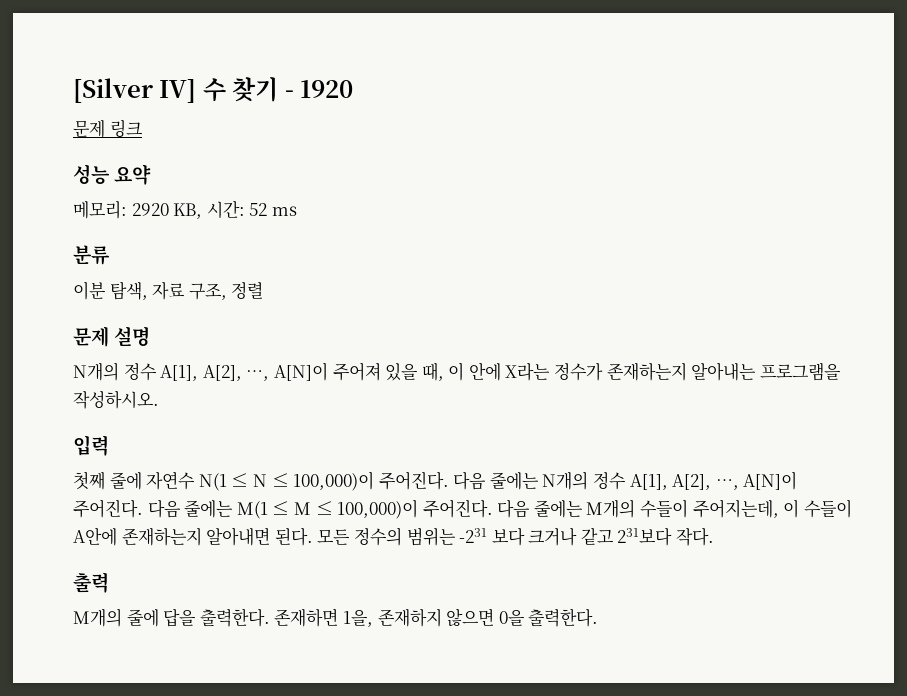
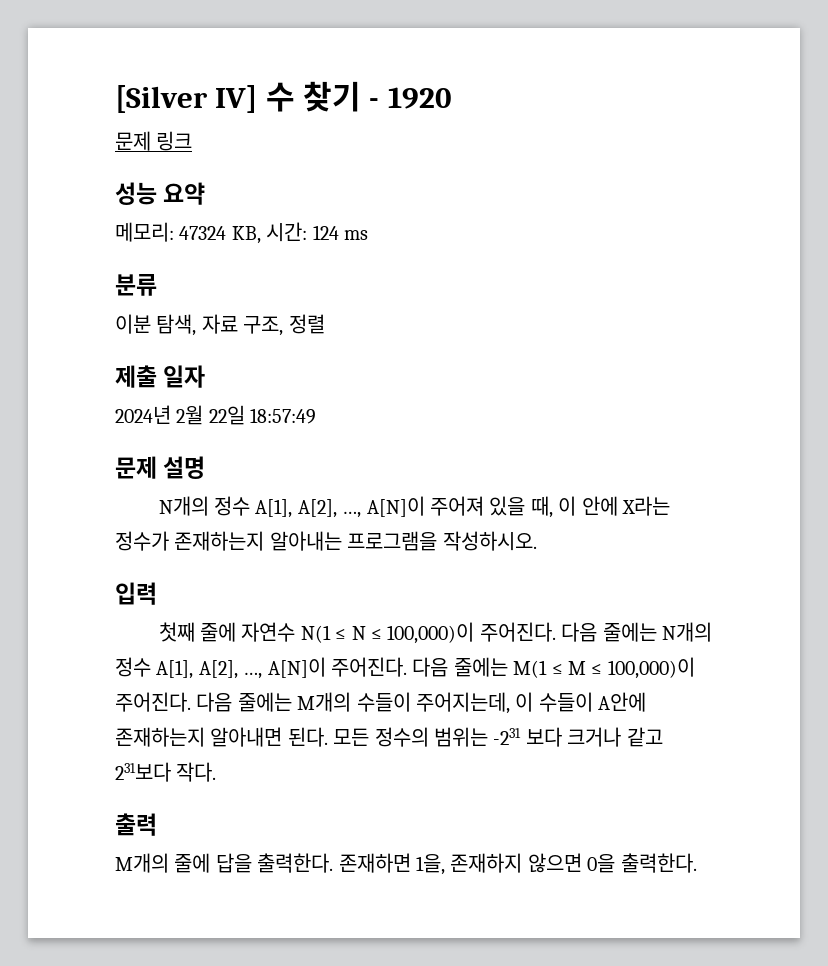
- 메모리: 2920 KB, 시간: 52 ms
+ 메모리: 47324 KB, 시간: 124 ms
+ 제출 일자
+ 2024년 2월 22일 18:57:49

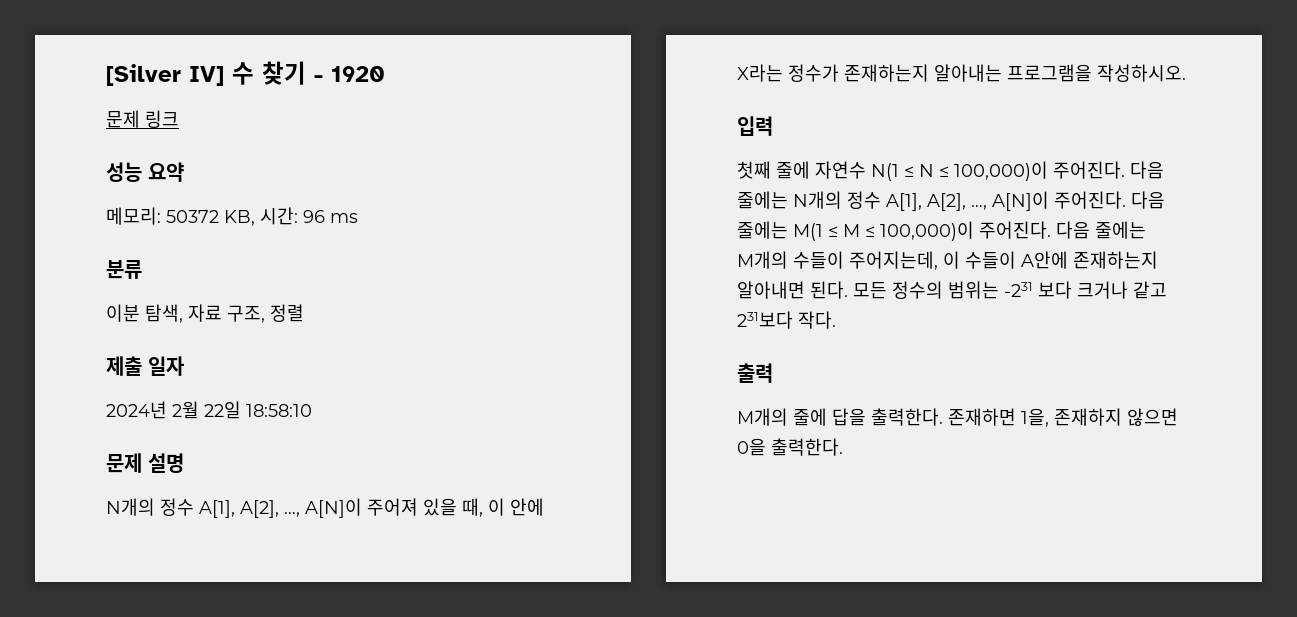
- 메모리: 47324 KB, 시간: 124 ms
+ 메모리: 50372 KB, 시간: 96 ms
- 2024년 2월 22일 18:57:49
+ 2024년 2월 22일 18:58:10

